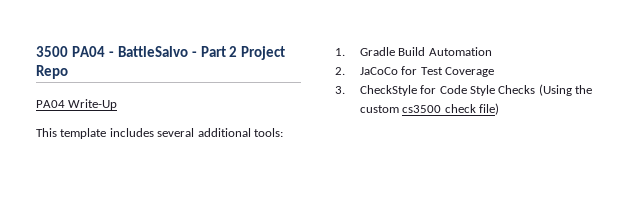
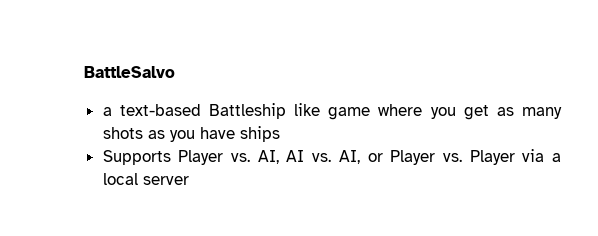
- 3500 PA04 - BattleSalvo - Part 2 Project Repo
- PA04 Write-Up
- This template includes several additional tools:
- 1. Gradle Build Automation
- 2. JaCoCo for Test Coverage
- 3. CheckStyle for Code Style Checks (Using the custom cs3500 check file)
+ BattleSalvo
+ a text-based Battleship like game where you get as many shots as you have ships
+ Supports Player vs. AI, AI vs. AI, or Player vs. Player via a local server

